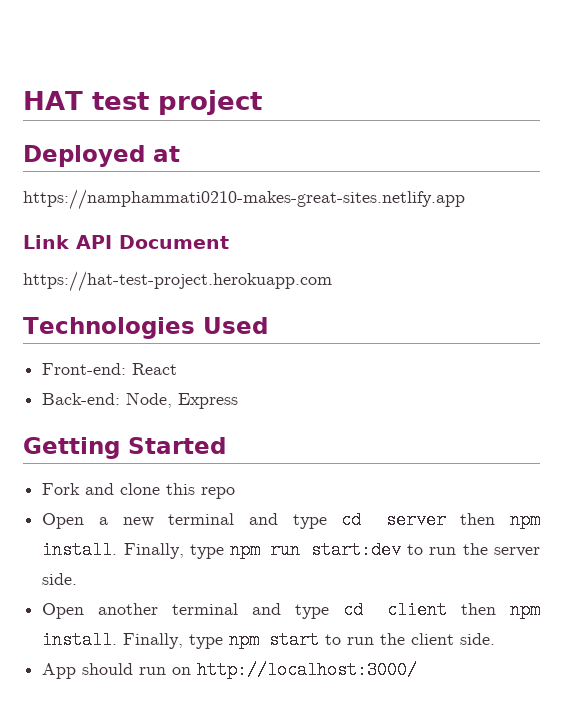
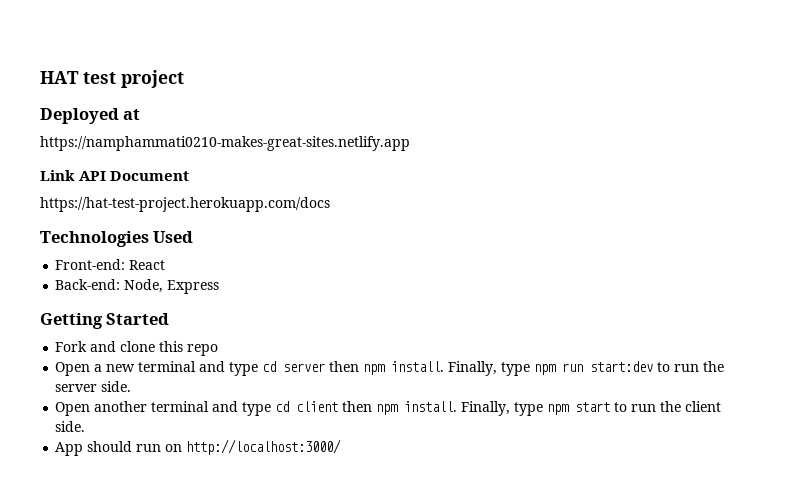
- https://hat-test-project.herokuapp.com
+ https://hat-test-project.herokuapp.com/docs

